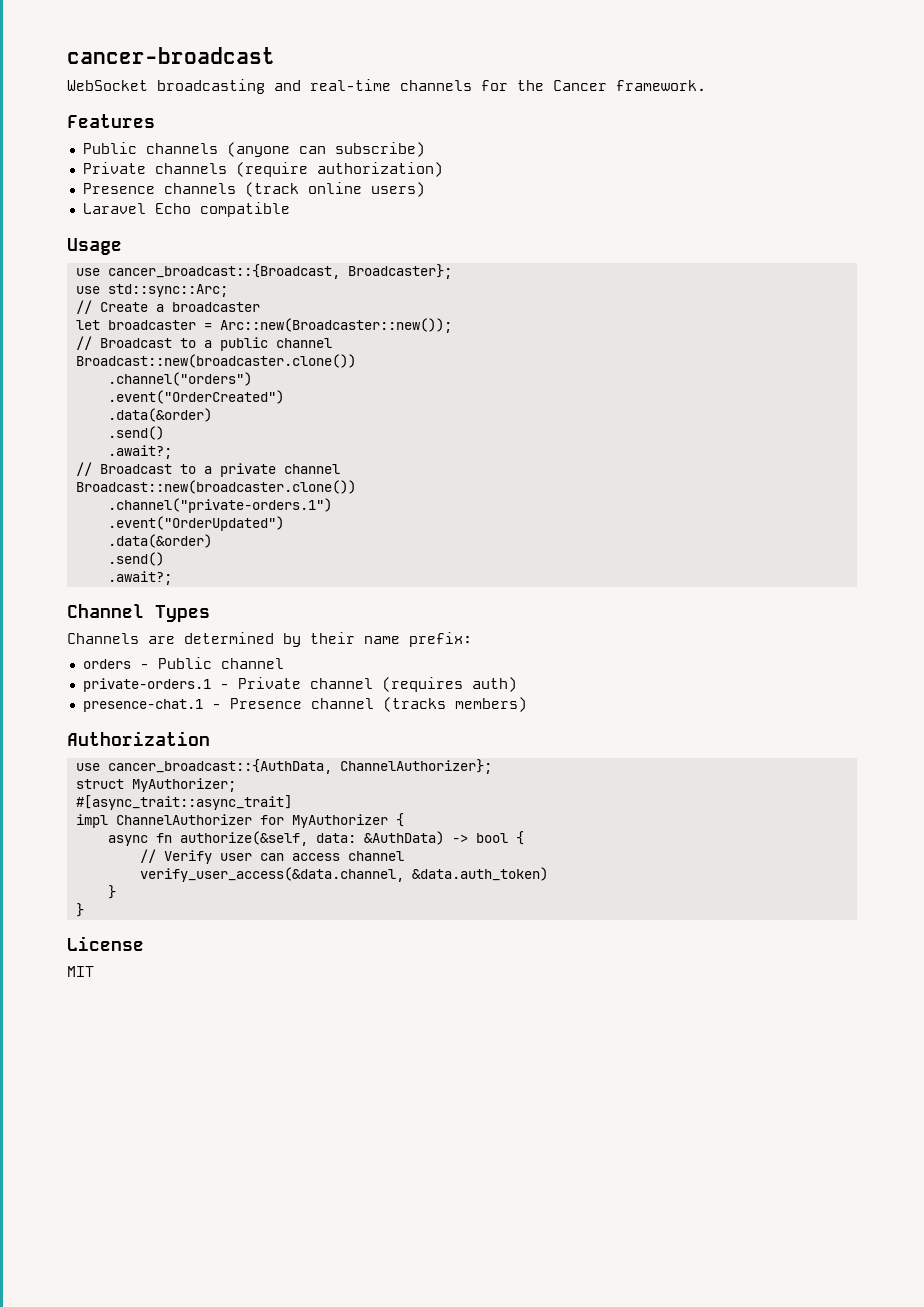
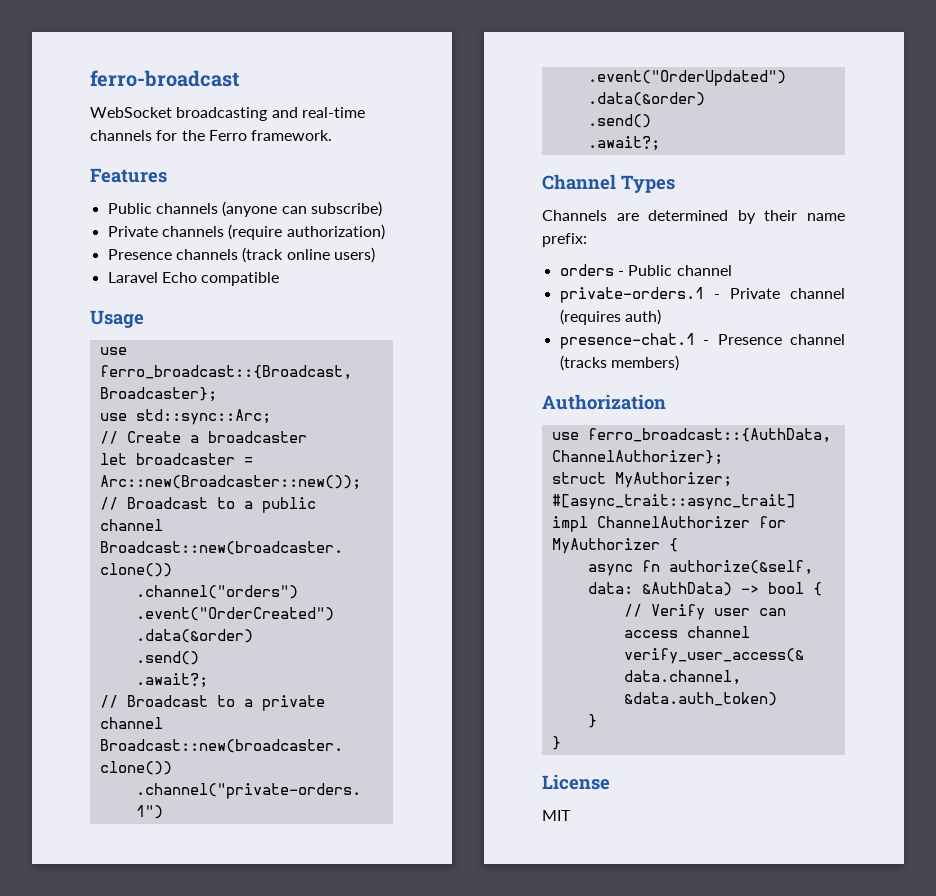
- cancer-broadcast
+ ferro-broadcast
- WebSocket broadcasting and real-time channels for the Cancer framework.
+ WebSocket broadcasting and real-time channels for the Ferro framework.
- use cancer_broadcast::{Broadcast, Broadcaster};
+ use ferro_broadcast::{Broadcast, Broadcaster};
- use cancer_broadcast::{AuthData, ChannelAuthorizer};
+ use ferro_broadcast::{AuthData, ChannelAuthorizer};

